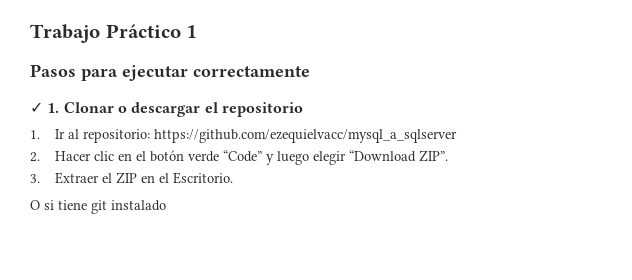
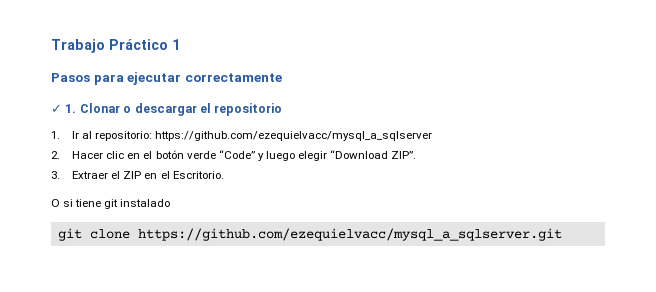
+ git clone https://github.com/ezequielvacc/mysql_a_sqlserver.git

